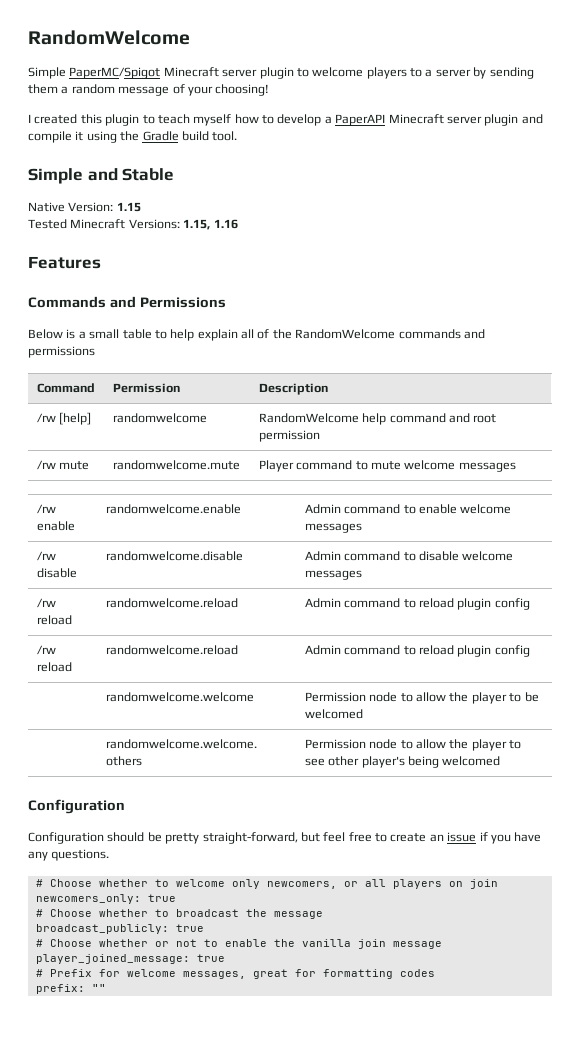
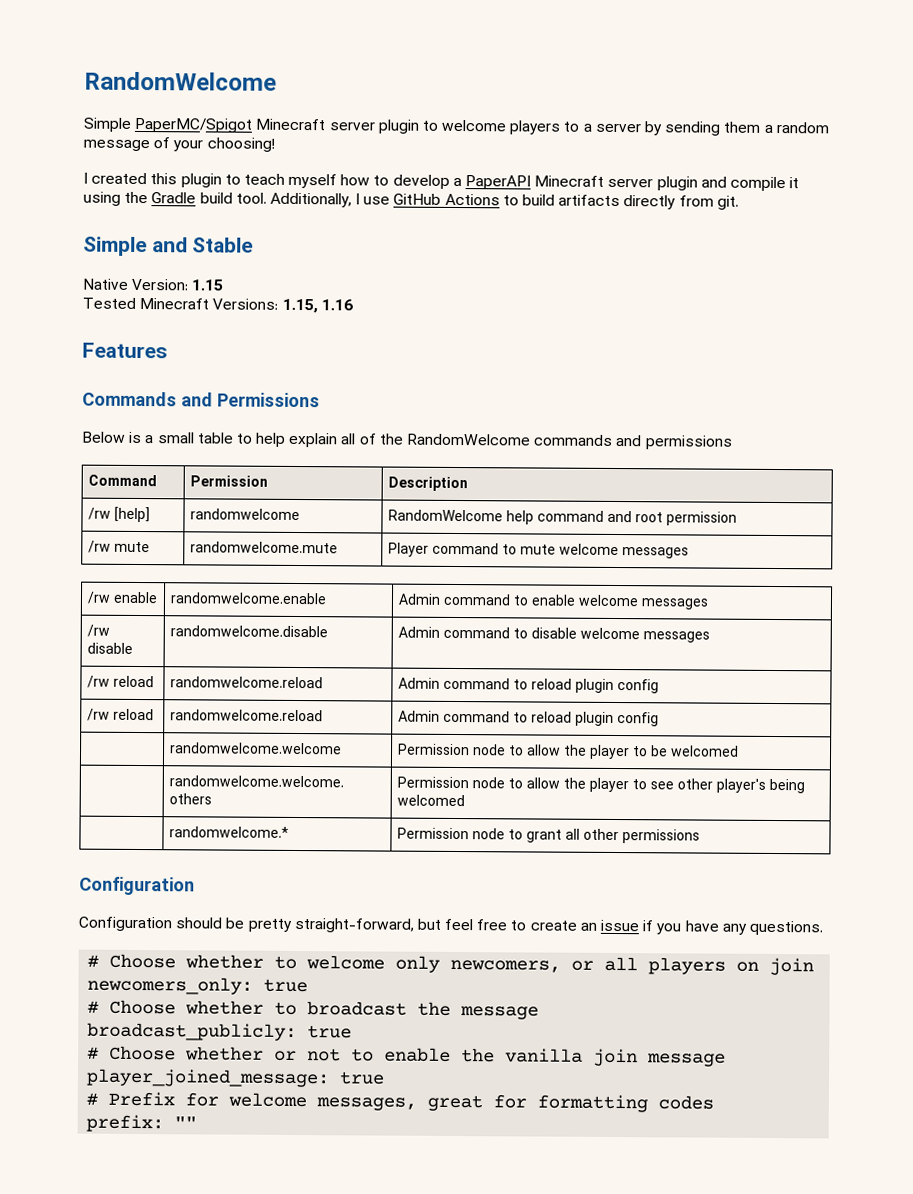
+ Additionally, I use GitHub Actions to build artifacts directly from git.
+ | randomwelcome.* | Permission node to grant all other permissions

